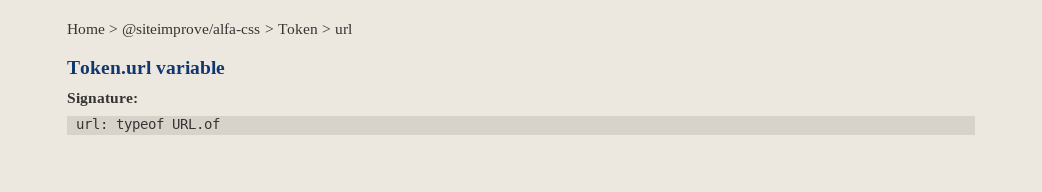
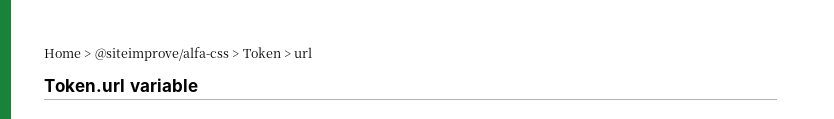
- Signature:
- url: typeof URL.of

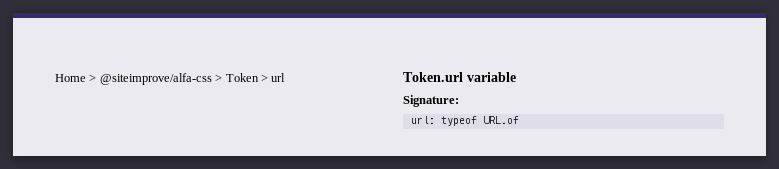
+ Signature:
+ url: typeof URL.of

